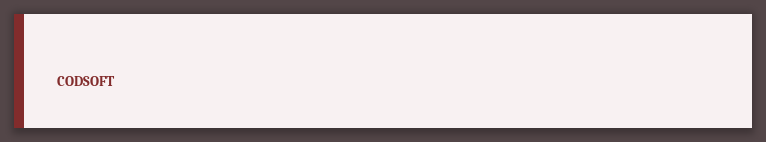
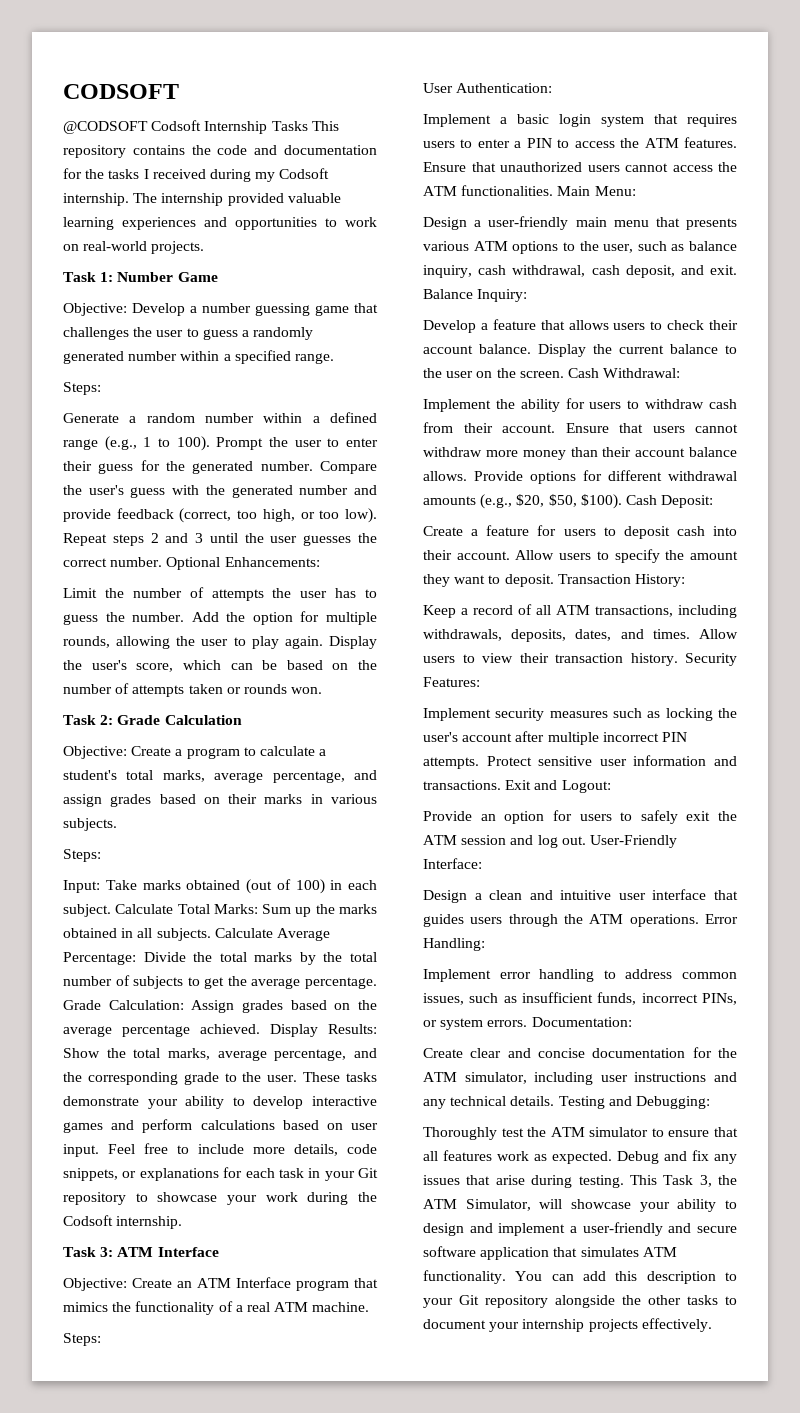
+ @CODSOFT Codsoft Internship Tasks This repository contains the code and documentation for the tasks I received during my Codsoft internship. The internship provided valuable learning experiences and opportunities to work on real-world projects.
+ Task 1: Number Game
+ Objective: Develop a number guessing game that challenges the user to guess a randomly generated number within a specified range.
+ Steps:
+ Generate a random number within a defined range (e.g., 1 to 100). Prompt the user to enter their guess for the generated number. Compare the user's guess with the generated number and provide feedback (correct, too high, or too low). Repeat steps 2 and 3 until the user guesses the correct number. Optional Enhancements:
+ Limit the number of attempts the user has to guess the number. Add the option for multiple rounds, allowing the user to play again. Display the user's score, which can be based on the number of attempts taken or rounds won.
+ Task 2: Grade Calculation
+ Objective: Create a program to calculate a student's total marks, average percentage, and assign grades based on their marks in various subjects.
+ Steps:
+ Input: Take marks obtained (out of 100) in each subject. Calculate Total Marks: Sum up the marks obtained in all subjects. Calculate Average Percentage: Divide the total marks by the total number of subjects to get the average percentage. Grade Calculation: Assign grades based on the average percentage achieved. Display Results: Show the total marks, average percentage, and the corresponding grade to the user. These tasks demonstrate your ability to develop interactive games and perform calculations based on user input. Feel free to include more details, code snippets, or explanations for each task in your Git repository to showcase your work during the Codsoft internship.
+ Task 3: ATM Interface
+ Objective: Create an ATM Interface program that mimics the functionality of a real ATM machine.
+ Steps:
+ User Authentication:
+ Implement a basic login system that requires users to enter a PIN to access the ATM features. Ensure that unauthorized users cannot access the ATM functionalities. Main Menu:
+ Design a user-friendly main menu that presents various ATM options to the user, such as balance inquiry, cash withdrawal, cash deposit, and exit. Balance Inquiry:
+ Develop a feature that allows users to check their account balance. Display the current balance to the user on the screen. Cash Withdrawal:
+ Implement the ability for users to withdraw cash from their account. Ensure that users cannot withdraw more money than their account balance allows. Provide options for different withdrawal amounts (e.g., $20, $50, $100). Cash Deposit:
+ Create a feature for users to deposit cash into their account. Allow users to specify the amount they want to deposit. Transaction History:
+ Keep a record of all ATM transactions, including withdrawals, deposits, dates, and times. Allow users to view their transaction history. Security Features:
+ Implement security measures such as locking the user's account after multiple incorrect PIN attempts. Protect sensitive user information and transactions. Exit and Logout:
+ Provide an option for users to safely exit the ATM session and log out. User-Friendly Interface:
+ Design a clean and intuitive user interface that guides users through the ATM operations. Error Handling:
+ Implement error handling to address common issues, such as insufficient funds, incorrect PINs, or system errors. Documentation:
+ Create clear and concise documentation for the ATM simulator, including user instructions and any technical details. Testing and Debugging:
+ Thoroughly test the ATM simulator to ensure that all features work as expected. Debug and fix any issues that arise during testing. This Task 3, the ATM Simulator, will showcase your ability to design and implement a user-friendly and secure software application that simulates ATM functionality. You can add this description to your Git repository alongside the other tasks to document your internship projects effectively.

